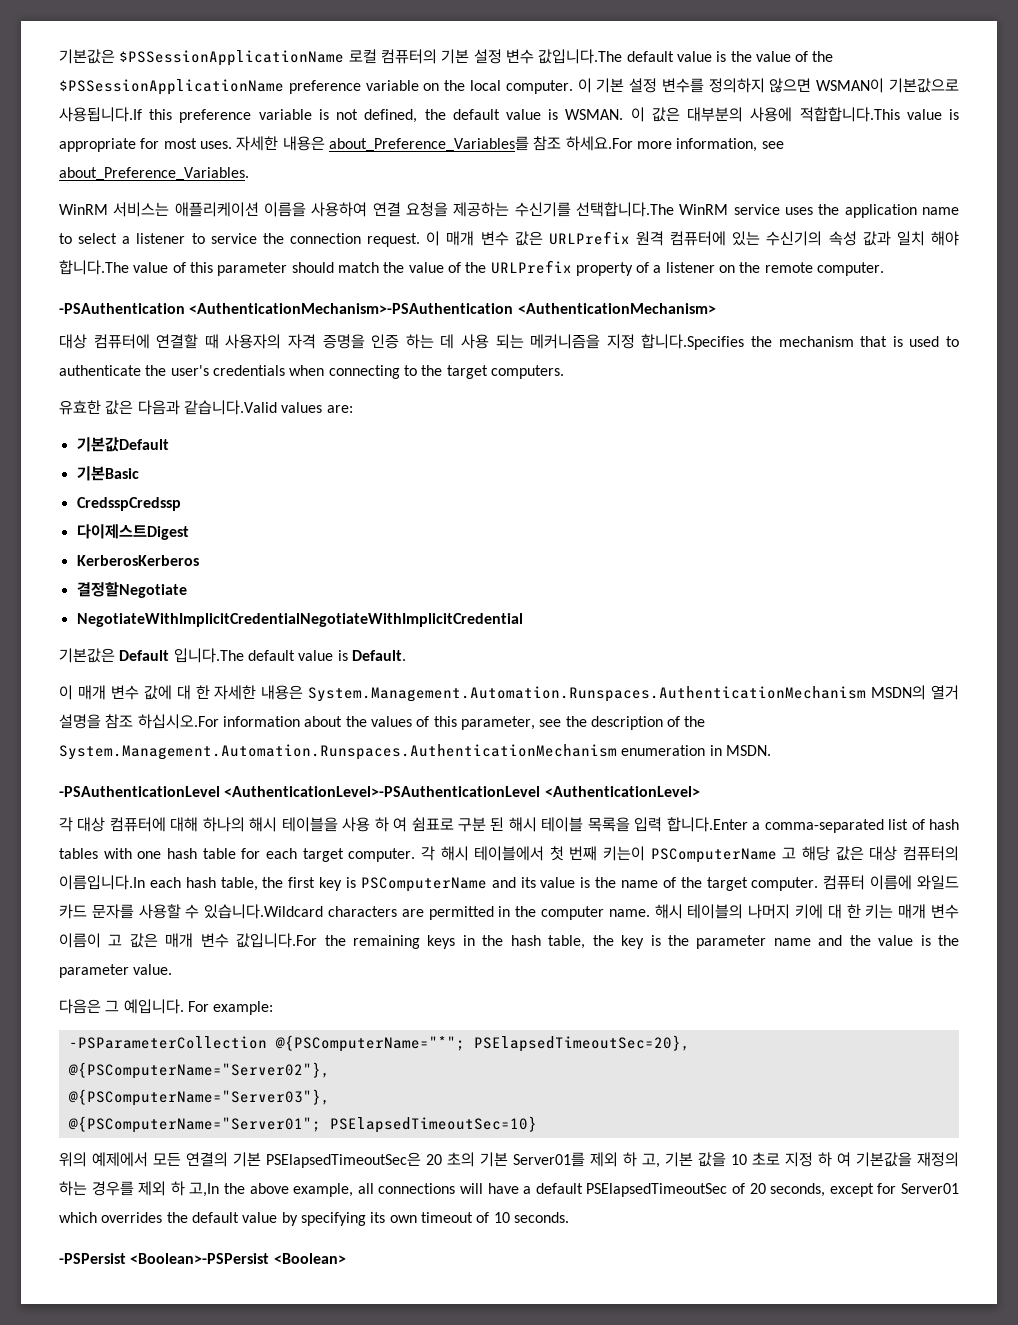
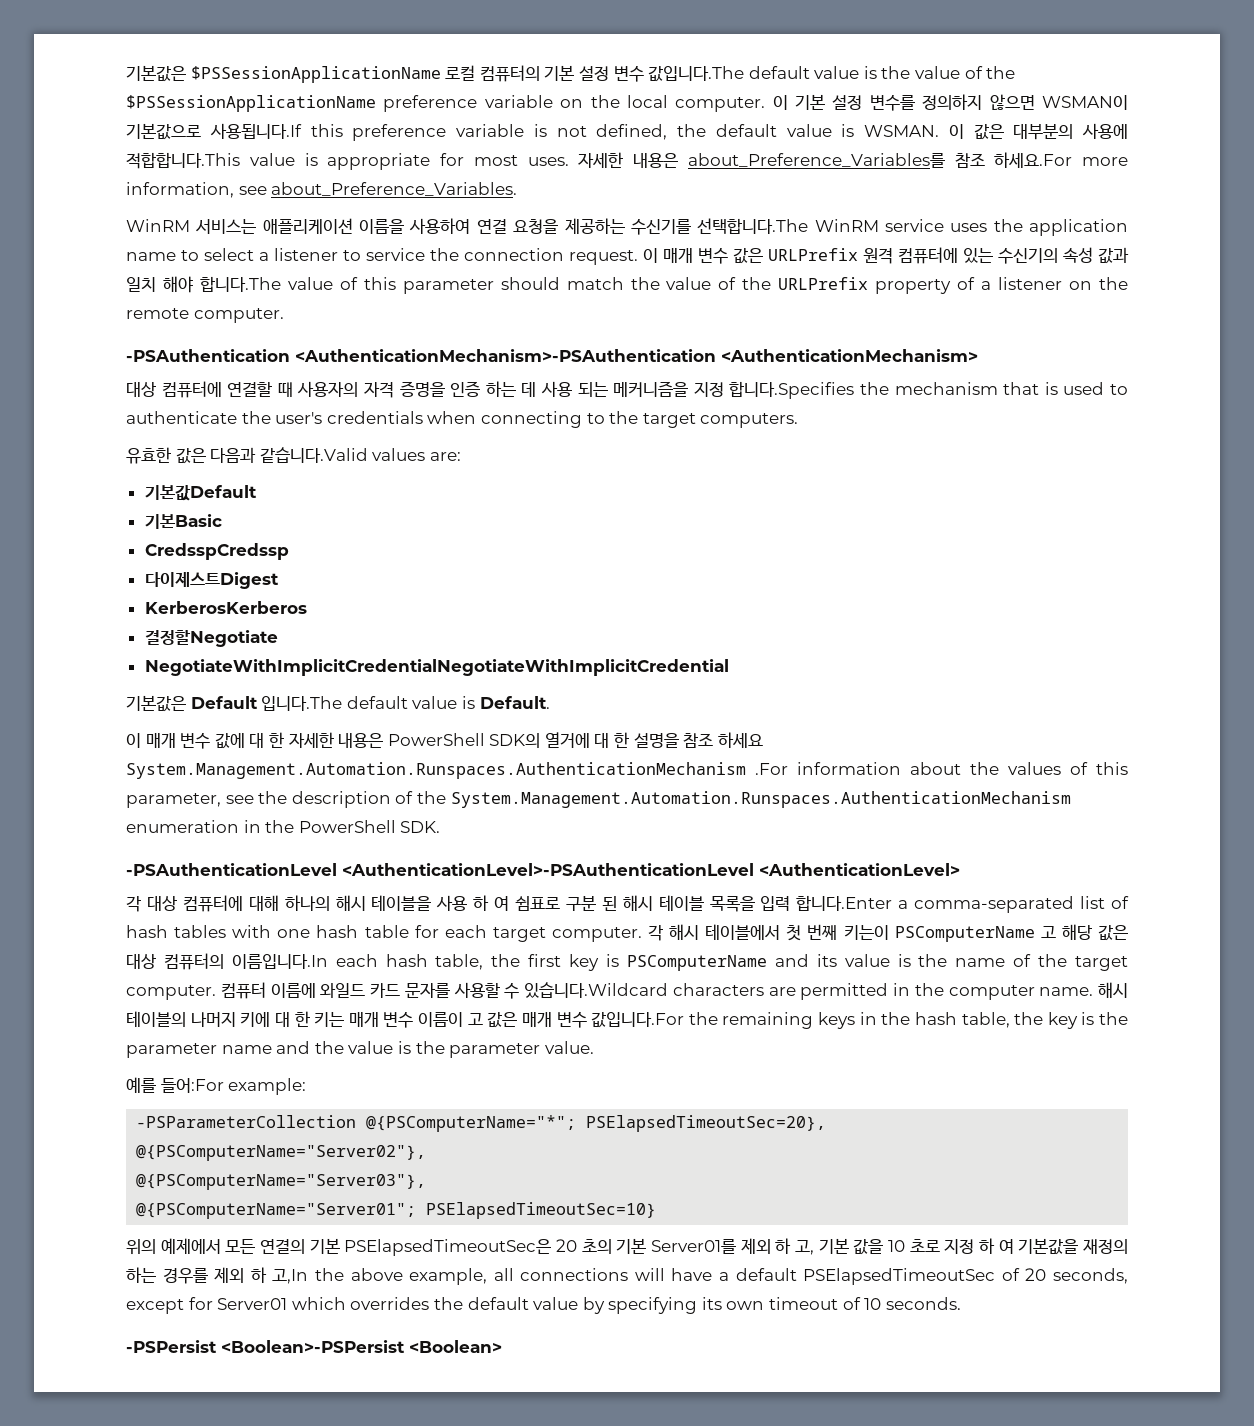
- 이 매개 변수 값에 대 한 자세한 내용은 System.Management.Automation.Runspaces.AuthenticationMechanism MSDN의 열거 설명을 참조 하십시오.For information about the values of this parameter, see the description of the System.Management.Automation.Runspaces.AuthenticationMechanism enumeration in MSDN.
+ 이 매개 변수 값에 대 한 자세한 내용은 PowerShell SDK의 열거에 대 한 설명을 참조 하세요 System.Management.Automation.Runspaces.AuthenticationMechanism .For information about the values of this parameter, see the description of the System.Management.Automation.Runspaces.AuthenticationMechanism enumeration in the PowerShell SDK.
- 다음은 그 예입니다. For example:
+ 예를 들어:For example:

